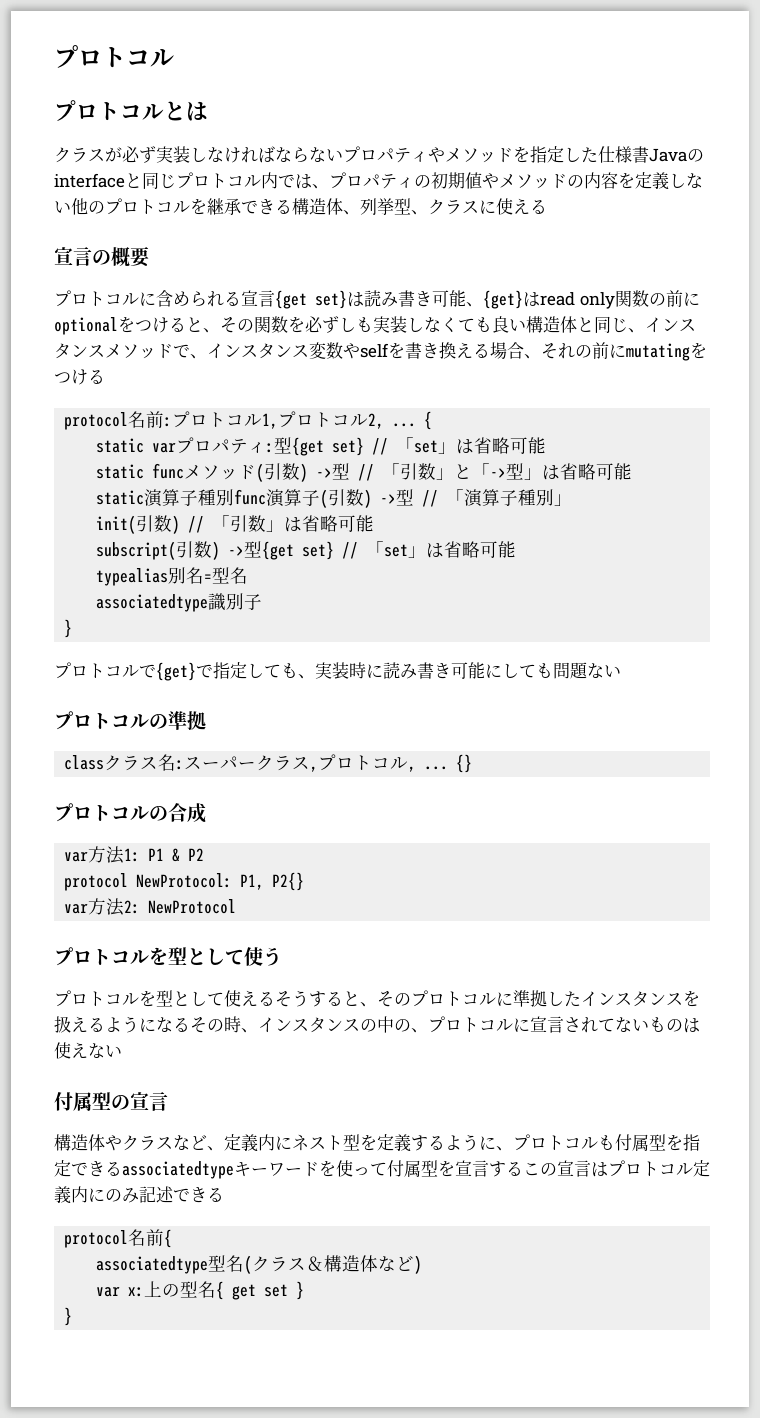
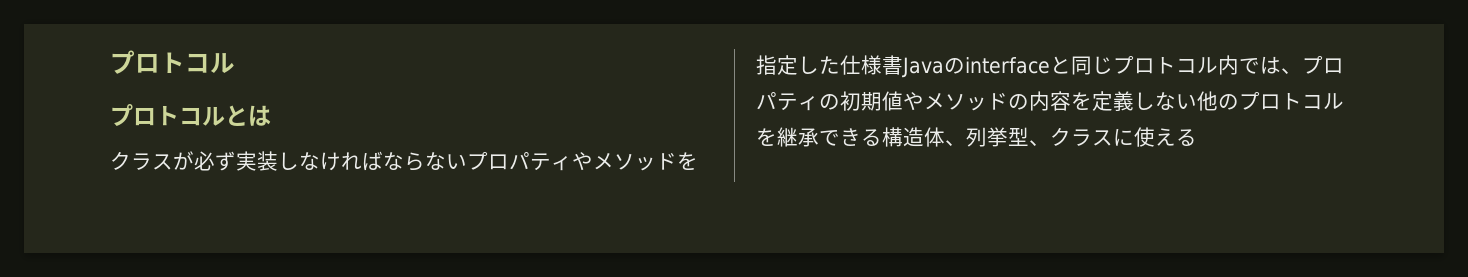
- 宣言の概要
- プロトコルに含められる宣言{get set}は読み書き可能、{get}はread only関数の前にoptionalをつけると、その関数を必ずしも実装しなくても良い構造体と同じ、インスタンスメソッドで、インスタンス変数やselfを書き換える場合、それの前にmutatingをつける
- protocol名前:プロトコル1,プロトコル2, ... {
- static varプロパティ:型{get set} // 「set」は省略可能
- static funcメソッド(引数) ->型 // 「引数」と「->型」は省略可能
- static演算子種別func演算子(引数) ->型 // 「演算子種別」
- init(引数) // 「引数」は省略可能
- subscript(引数) ->型{get set} // 「set」は省略可能
- typealias別名=型名
- associatedtype識別子
- }
- プロトコルで{get}で指定しても、実装時に読み書き可能にしても問題ない
- プロトコルの準拠
- classクラス名:スーパークラス,プロトコル, ... {}
- プロトコルの合成
- var方法1: P1 & P2
- protocol NewProtocol: P1, P2{}
- var方法2: NewProtocol
- プロトコルを型として使う
- プロトコルを型として使えるそうすると、そのプロトコルに準拠したインスタンスを扱えるようになるその時、インスタンスの中の、プロトコルに宣言されてないものは使えない
- 付属型の宣言
- 構造体やクラスなど、定義内にネスト型を定義するように、プロトコルも付属型を指定できるassociatedtypeキーワードを使って付属型を宣言するこの宣言はプロトコル定義内にのみ記述できる
- protocol名前{
- associatedtype型名(クラス＆構造体など)
- var x:上の型名{ get set }
- }

